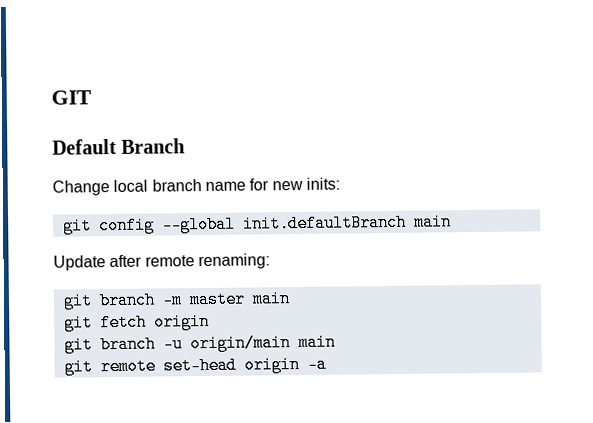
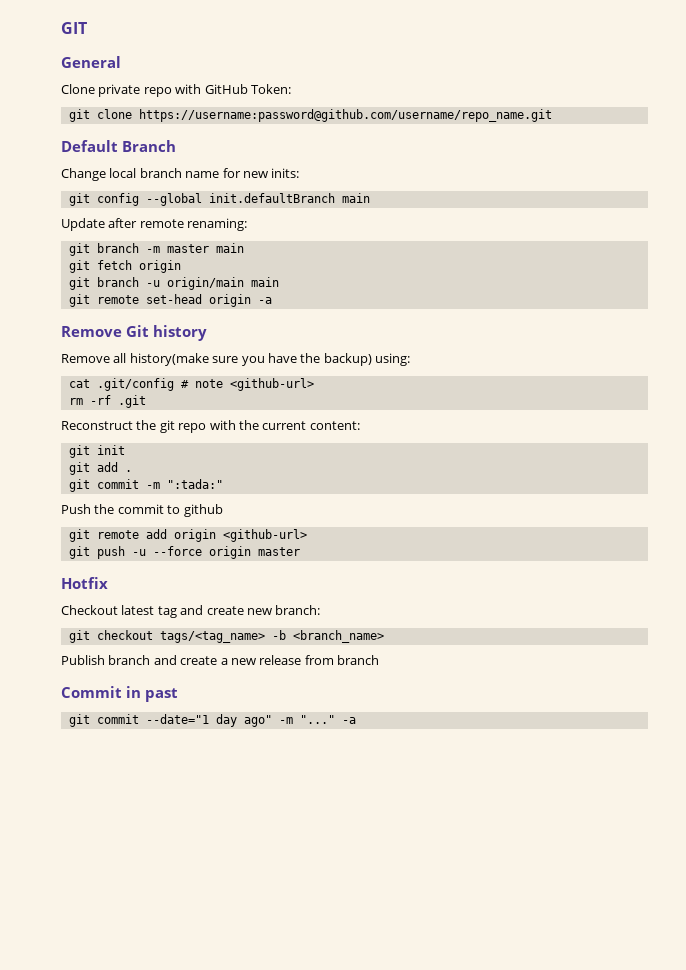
+ General
+ Clone private repo with GitHub Token:
+ git clone https://username:password@github.com/username/repo_name.git
+ Remove Git history
+ Remove all history(make sure you have the backup) using:
+ cat .git/config # note <github-url>
+ rm -rf .git
+ Reconstruct the git repo with the current content:
+ git init
+ git add .
+ git commit -m ":tada:"
+ Push the commit to github
+ git remote add origin <github-url>
+ git push -u --force origin master
+ Hotfix
+ Checkout latest tag and create new branch:
+ git checkout tags/<tag_name> -b <branch_name>
+ Publish branch and create a new release from branch
+ Commit in past
+ git commit --date="1 day ago" -m "..." -a

